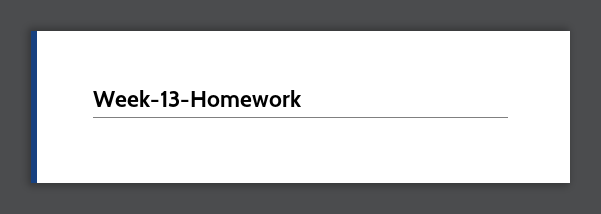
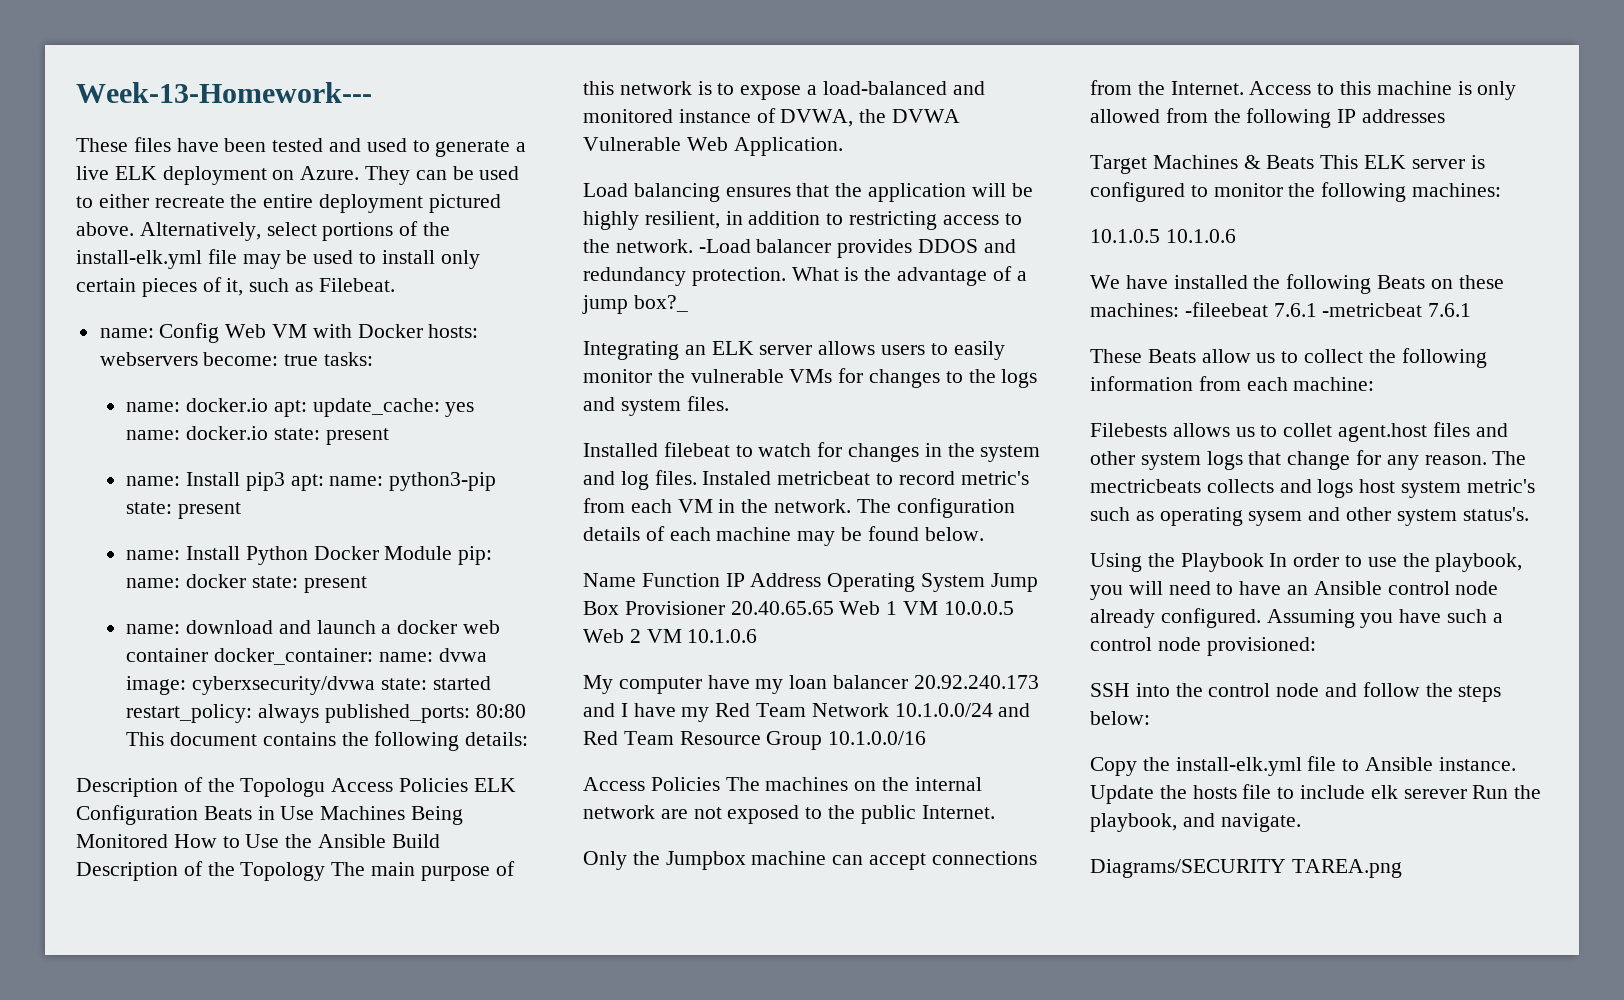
- Week-13-Homework
+ Week-13-Homework---
+ These files have been tested and used to generate a live ELK deployment on Azure. They can be used to either recreate the entire deployment pictured above. Alternatively, select portions of the install-elk.yml file may be used to install only certain pieces of it, such as Filebeat.
+ name: Config Web VM with Docker hosts: webservers become: true tasks:
+ name: docker.io apt: update_cache: yes name: docker.io state: present
+ name: Install pip3 apt: name: python3-pip state: present
+ name: Install Python Docker Module pip: name: docker state: present
+ name: download and launch a docker web container docker_container: name: dvwa image: cyberxsecurity/dvwa state: started restart_policy: always published_ports: 80:80 This document contains the following details:
+ Description of the Topologu Access Policies ELK Configuration Beats in Use Machines Being Monitored How to Use the Ansible Build Description of the Topology The main purpose of this network is to expose a load-balanced and monitored instance of DVWA, the DVWA Vulnerable Web Application.
+ Load balancing ensures that the application will be highly resilient, in addition to restricting access to the network. -Load balancer provides DDOS and redundancy protection. What is the advantage of a jump box?_
+ Integrating an ELK server allows users to easily monitor the vulnerable VMs for changes to the logs and system files.
+ Installed filebeat to watch for changes in the system and log files. Instaled metricbeat to record metric's from each VM in the network. The configuration details of each machine may be found below.
+ Name Function IP Address Operating System Jump Box Provisioner 20.40.65.65 Web 1 VM 10.0.0.5 Web 2 VM 10.1.0.6
+ My computer have my loan balancer 20.92.240.173 and I have my Red Team Network 10.1.0.0/24 and Red Team Resource Group 10.1.0.0/16
+ Access Policies The machines on the internal network are not exposed to the public Internet.
+ Only the Jumpbox machine can accept connections from the Internet. Access to this machine is only allowed from the following IP addresses
+ Target Machines & Beats This ELK server is configured to monitor the following machines:
+ 10.1.0.5 10.1.0.6
+ We have installed the following Beats on these machines: -fileebeat 7.6.1 -metricbeat 7.6.1
+ These Beats allow us to collect the following information from each machine:
+ Filebests allows us to collet agent.host files and other system logs that change for any reason. The mectricbeats collects and logs host system metric's such as operating sysem and other system status's.
+ Using the Playbook In order to use the playbook, you will need to have an Ansible control node already configured. Assuming you have such a control node provisioned:
+ SSH into the control node and follow the steps below:
+ Copy the install-elk.yml file to Ansible instance. Update the hosts file to include elk serever Run the playbook, and navigate.
+ Diagrams/SECURITY TAREA.png

